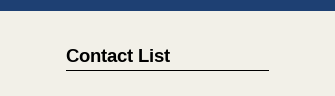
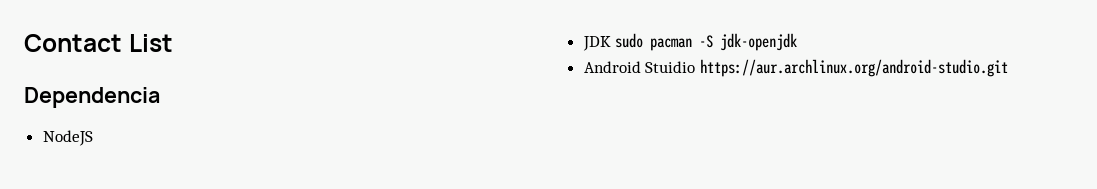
+ Dependencia
+ NodeJS
+ JDK sudo pacman -S jdk-openjdk
+ Android Stuidio https://aur.archlinux.org/android-studio.git

